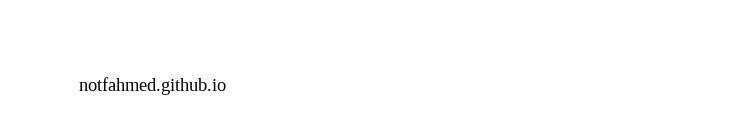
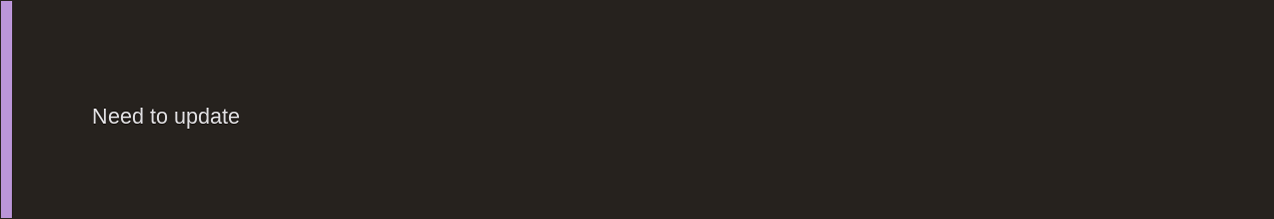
- notfahmed.github.io
+ Need to update

